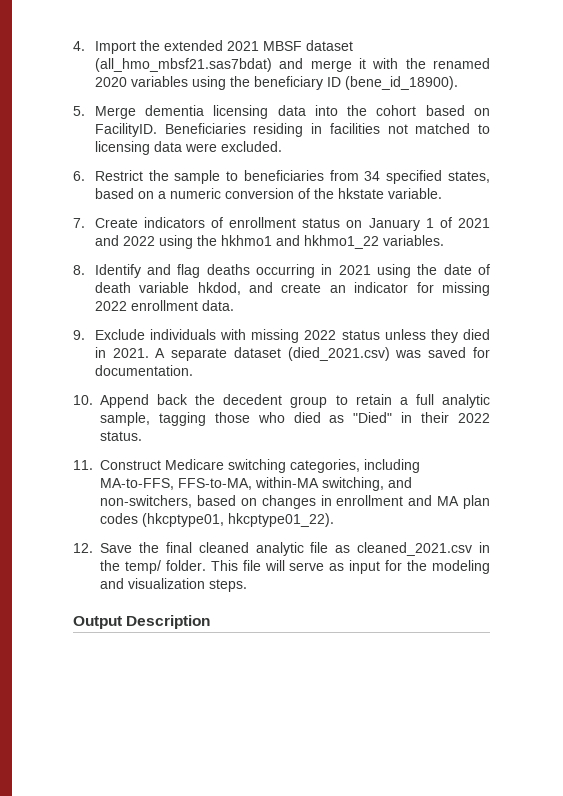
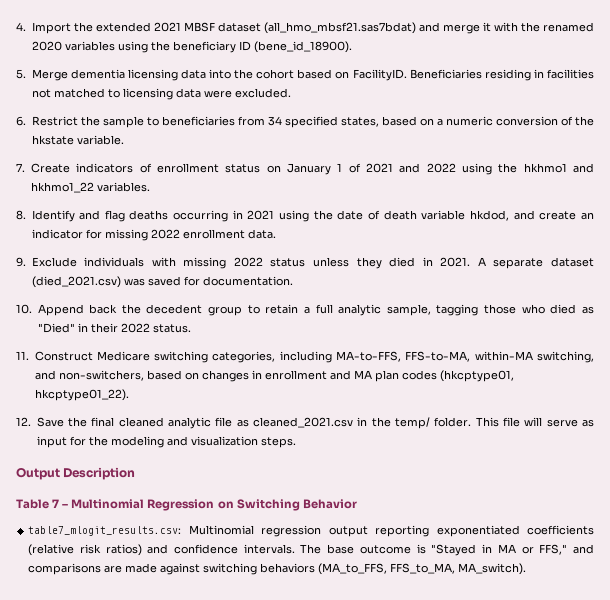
+ Table 7 – Multinomial Regression on Switching Behavior
+ table7_mlogit_results.csv: Multinomial regression output reporting exponentiated coefficients (relative risk ratios) and confidence intervals. The base outcome is "Stayed in MA or FFS," and comparisons are made against switching behaviors (MA_to_FFS, FFS_to_MA, MA_switch).

